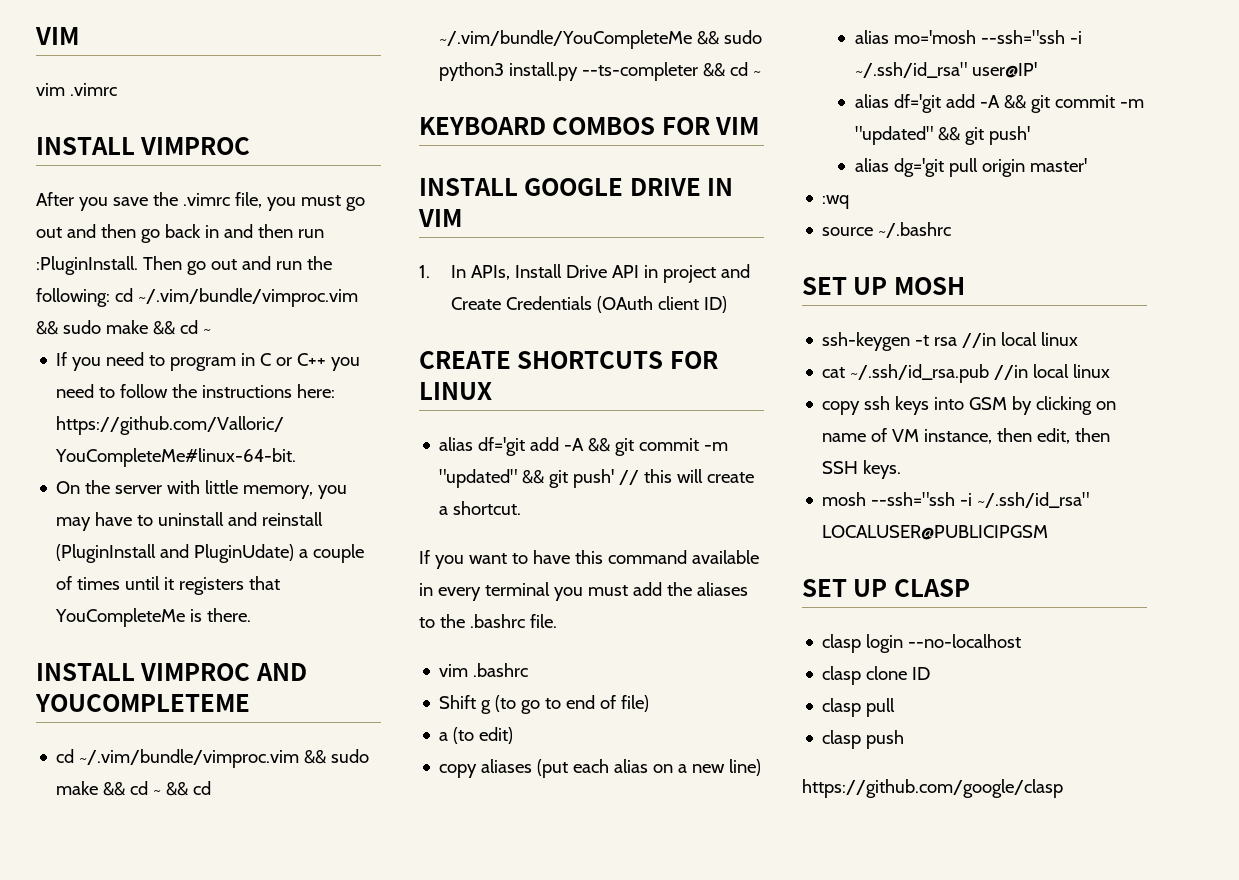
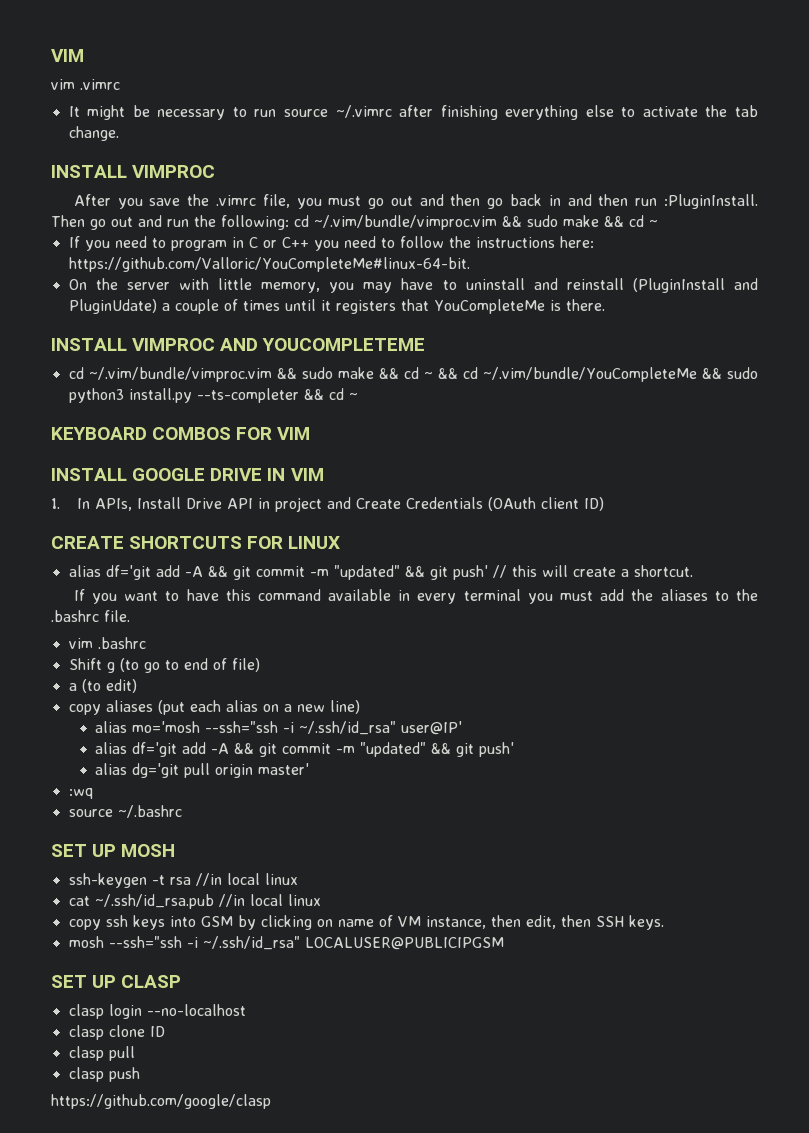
+ It might be necessary to run source ~/.vimrc after finishing everything else to activate the tab change.

